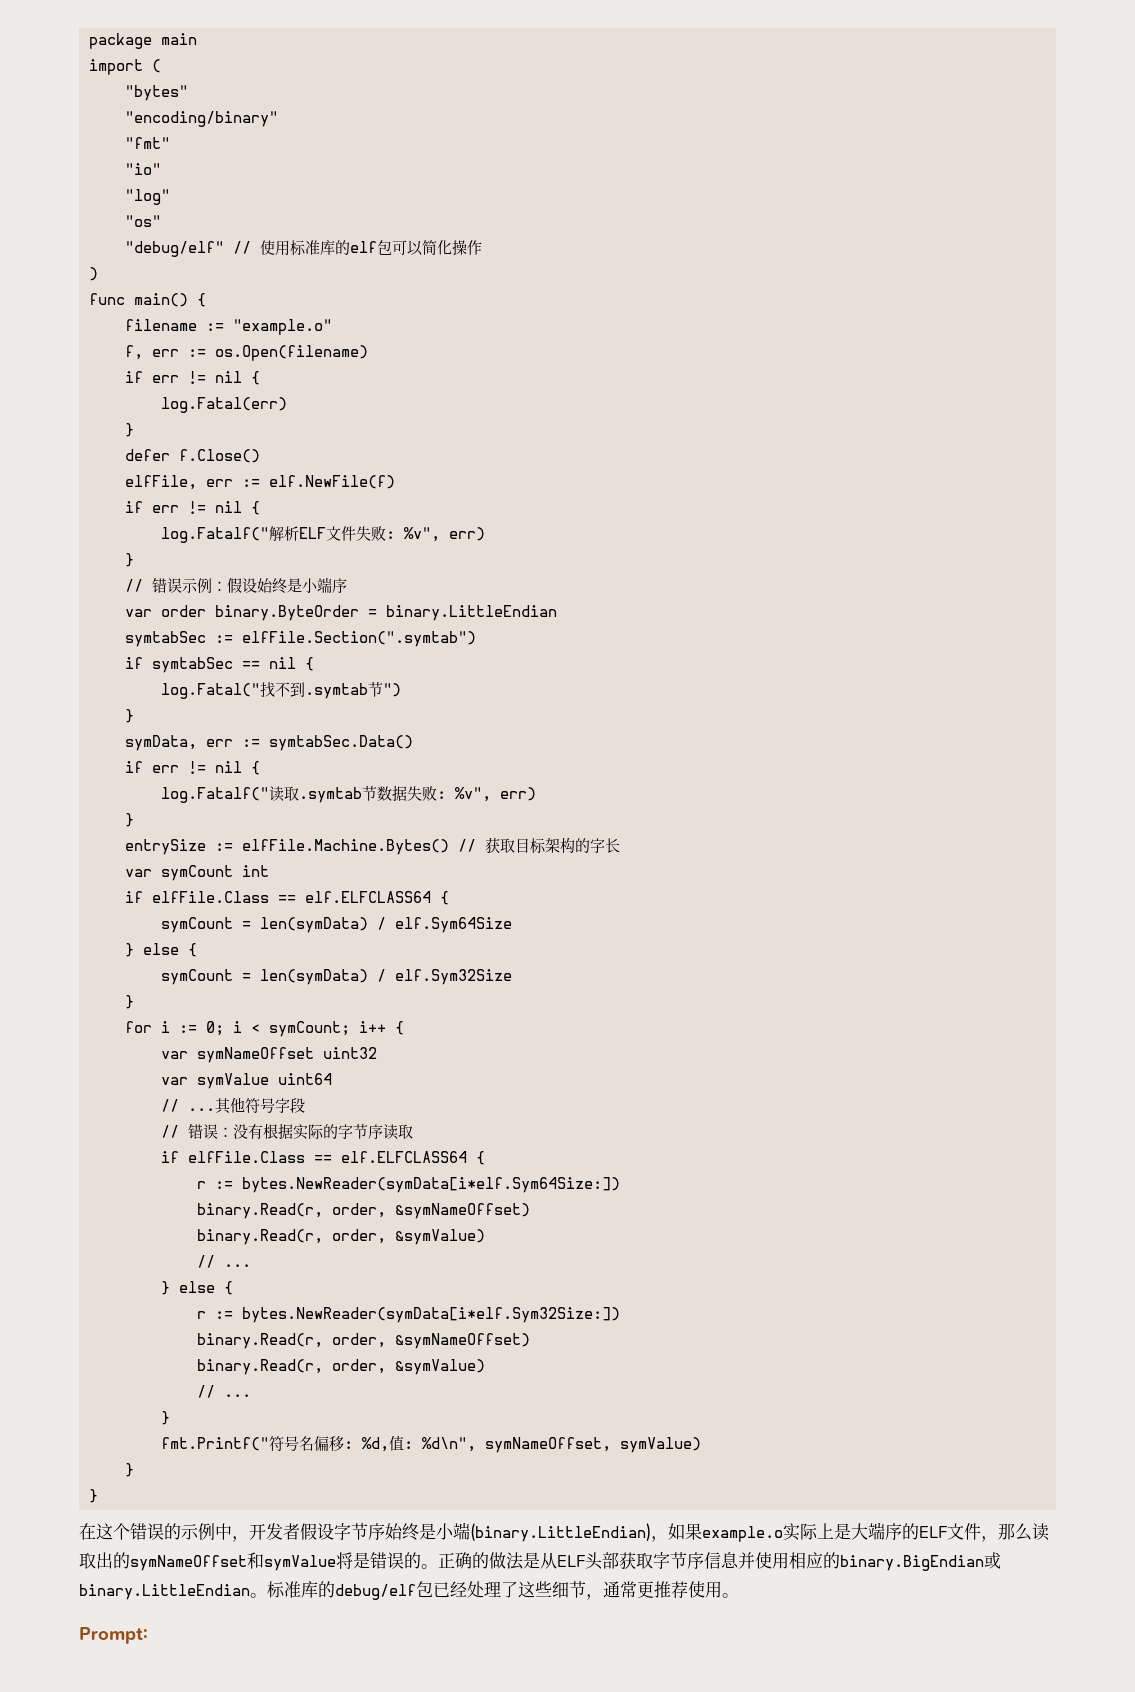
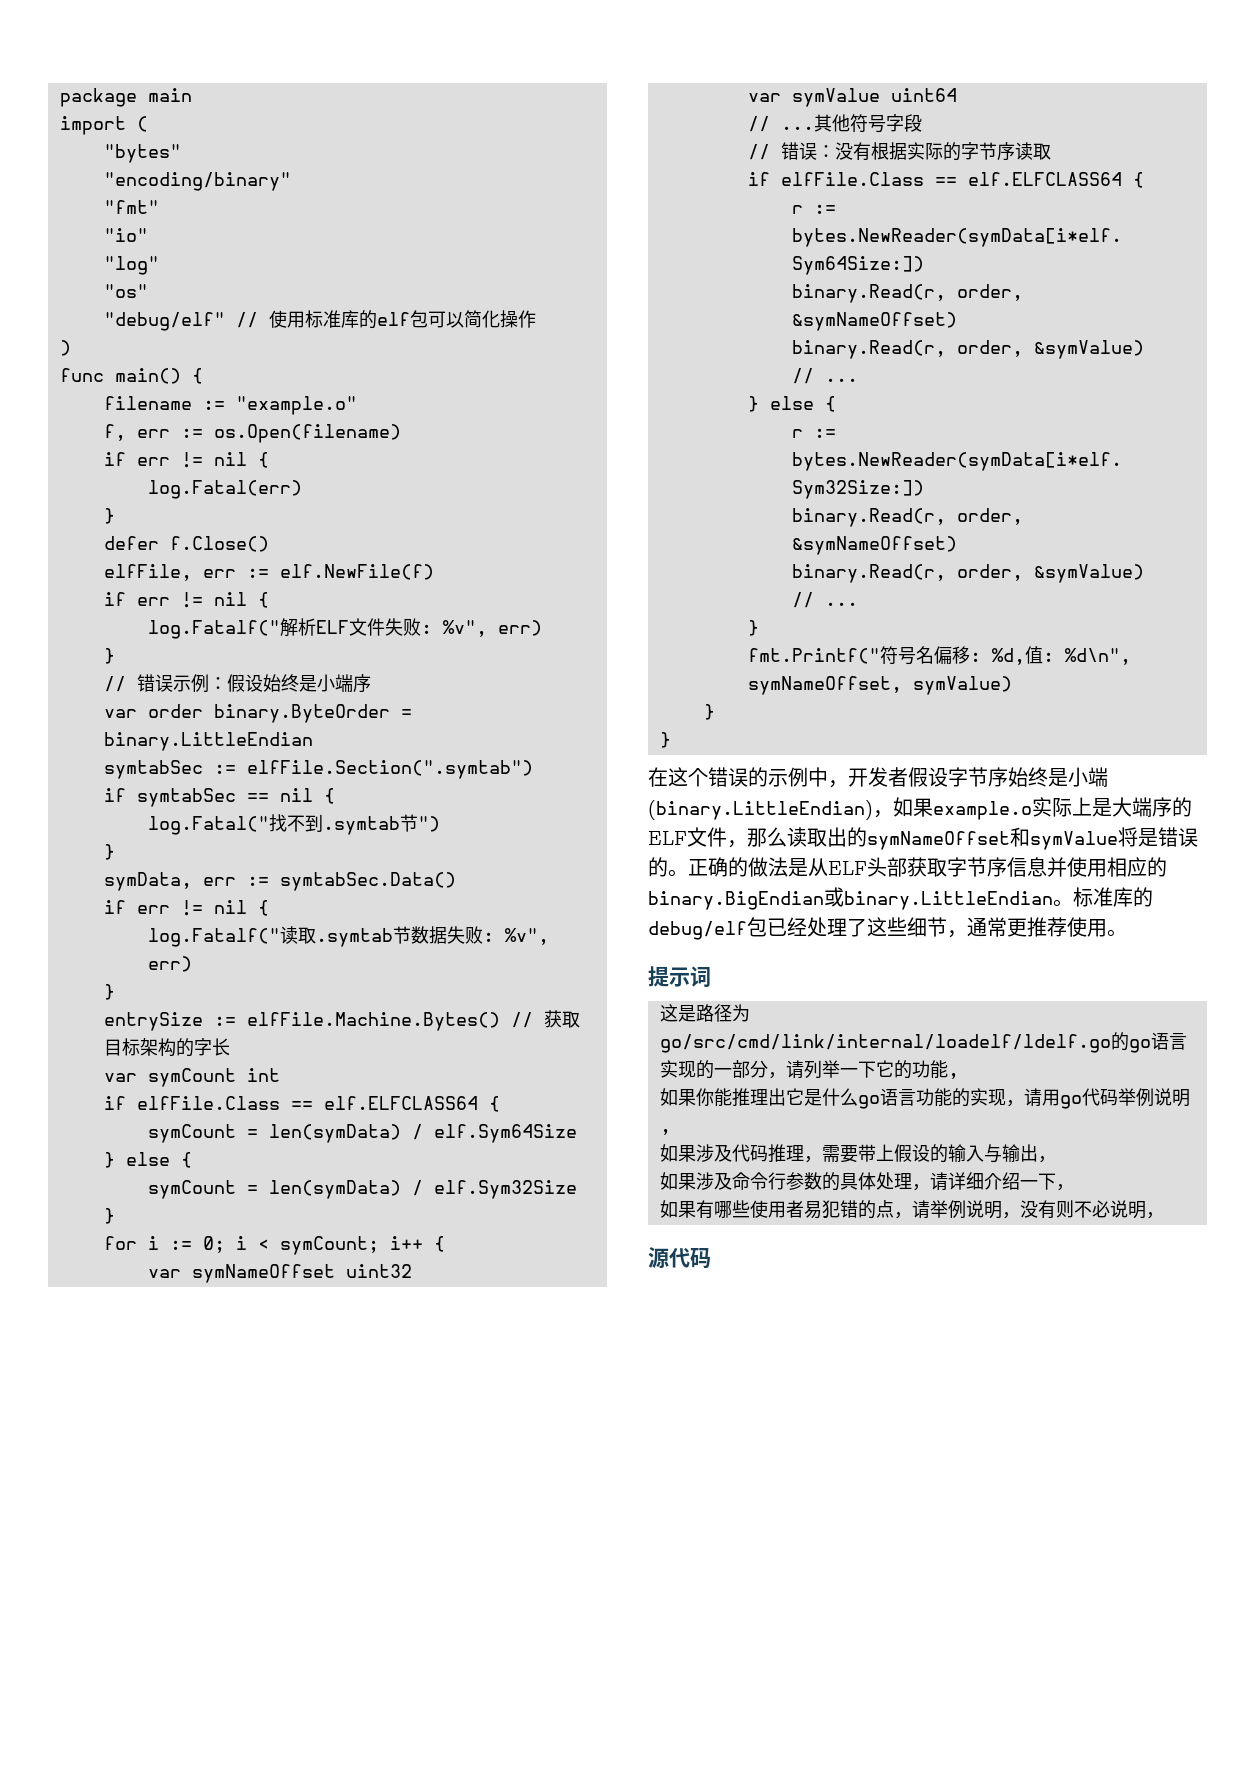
- Prompt:
+ 提示词
+ 这是路径为go/src/cmd/link/internal/loadelf/ldelf.go的go语言实现的一部分，请列举一下它的功能,
+ 如果你能推理出它是什么go语言功能的实现，请用go代码举例说明,
+ 如果涉及代码推理，需要带上假设的输入与输出，
+ 如果涉及命令行参数的具体处理，请详细介绍一下，
+ 如果有哪些使用者易犯错的点，请举例说明，没有则不必说明，
+ 源代码

